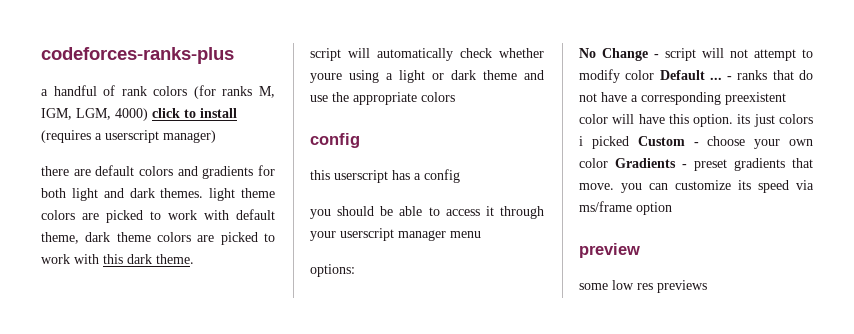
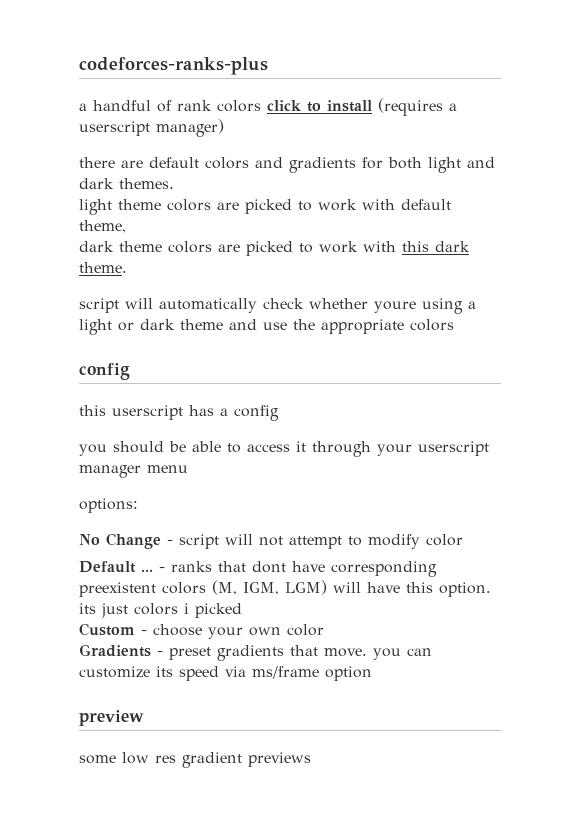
- a handful of rank colors (for ranks M, IGM, LGM, 4000) click to install (requires a userscript manager)
+ a handful of rank colors click to install (requires a userscript manager)
- there are default colors and gradients for both light and dark themes. light theme colors are picked to work with default theme, dark theme colors are picked to work with this dark theme.
+ there are default colors and gradients for both light and dark themes.
+ light theme colors are picked to work with default theme,
+ dark theme colors are picked to work with this dark theme.
- No Change - script will not attempt to modify color Default ...
+ No Change - script will not attempt to modify color
+ Default ...
- - ranks that do not have a corresponding preexistent color will have this option. its just colors i picked Custom - choose your own color Gradients - preset gradients that move. you can customize its speed via ms/frame option
+ - ranks that dont have corresponding preexistent colors (M, IGM, LGM) will have this option. its just colors i picked
+ Custom - choose your own color
+ Gradients - preset gradients that move. you can customize its speed via ms/frame option
- some low res previews
+ some low res gradient previews

